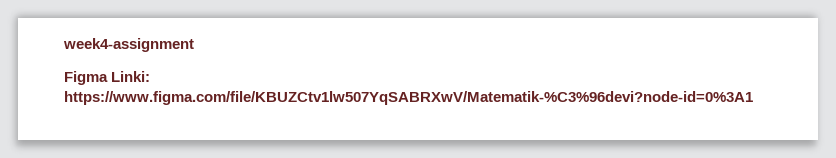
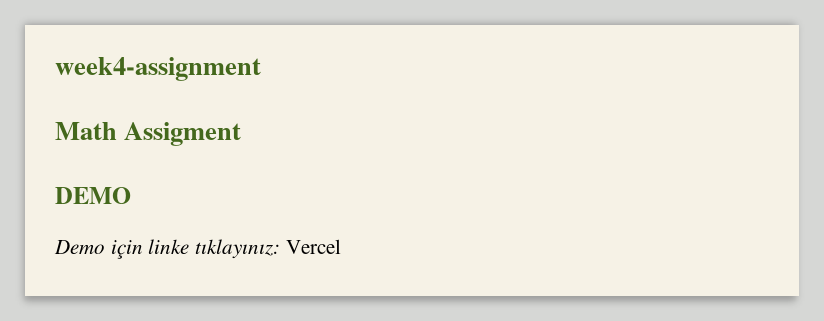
- Figma Linki: https://www.figma.com/file/KBUZCtv1lw507YqSABRXwV/Matematik-%C3%96devi?node-id=0%3A1
+ Math Assigment
+ DEMO
+ Demo için linke tıklayınız: Vercel

